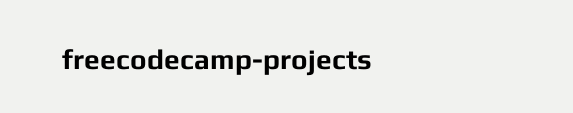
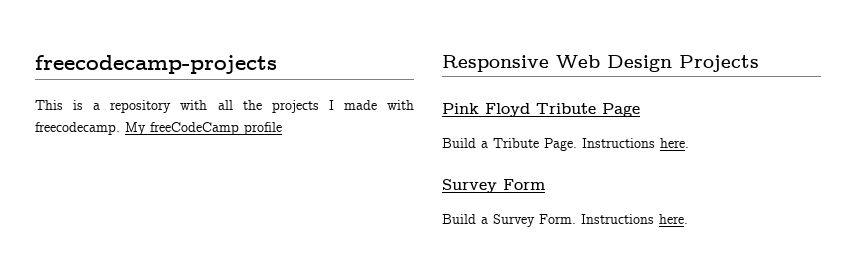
+ This is a repository with all the projects I made with freecodecamp. My freeCodeCamp profile
+ Responsive Web Design Projects
+ Pink Floyd Tribute Page
+ Build a Tribute Page. Instructions here.
+ Survey Form
+ Build a Survey Form. Instructions here.

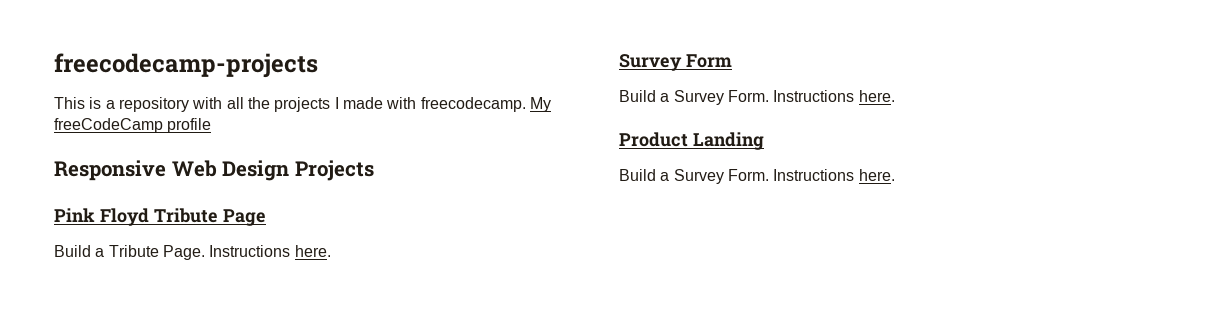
+ Product Landing
+ Build a Survey Form. Instructions here.

